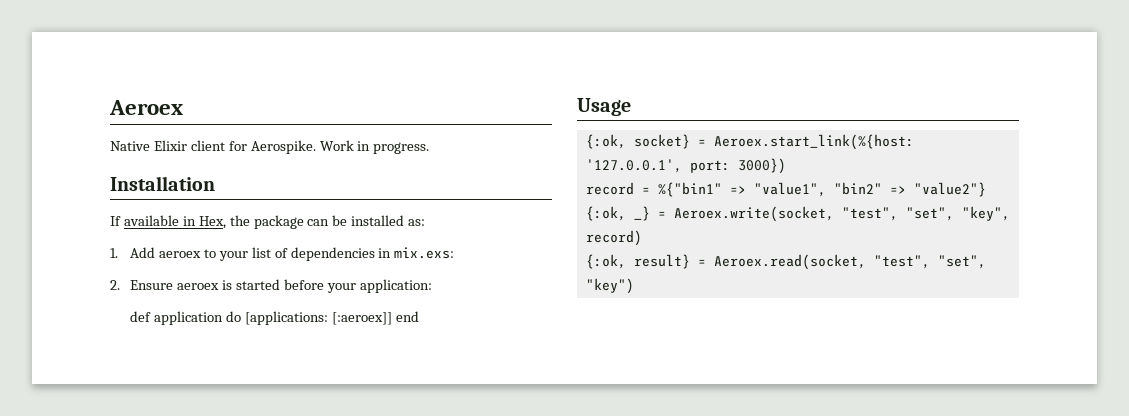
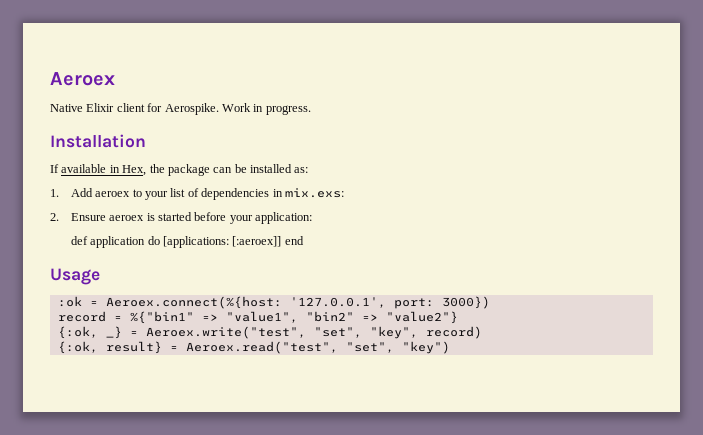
- {:ok, socket} = Aeroex.start_link(%{host: '127.0.0.1', port: 3000})
+ :ok = Aeroex.connect(%{host: '127.0.0.1', port: 3000})
- {:ok, _} = Aeroex.write(socket, "test", "set", "key", record)
+ {:ok, _} = Aeroex.write("test", "set", "key", record)
- {:ok, result} = Aeroex.read(socket, "test", "set", "key")
+ {:ok, result} = Aeroex.read("test", "set", "key")

